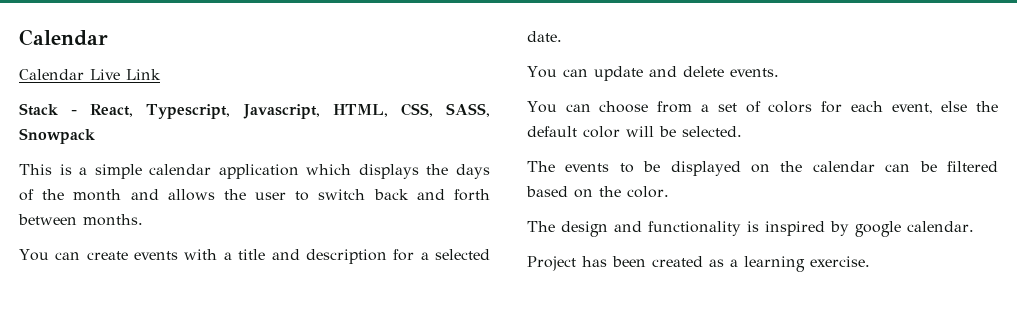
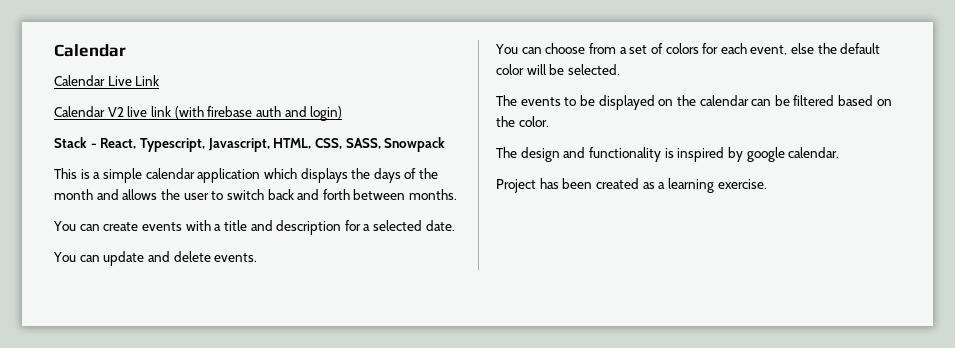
+ Calendar V2 live link (with firebase auth and login)

